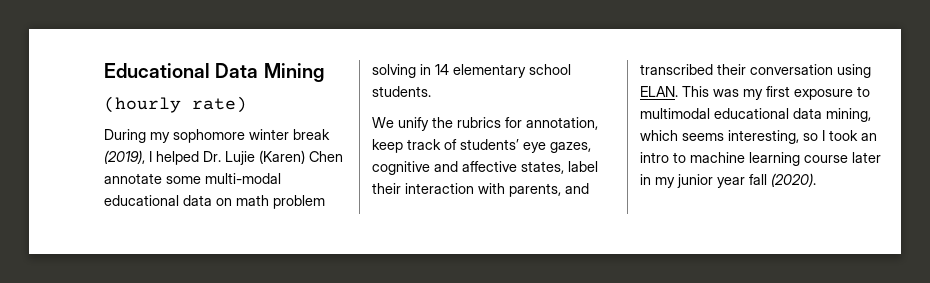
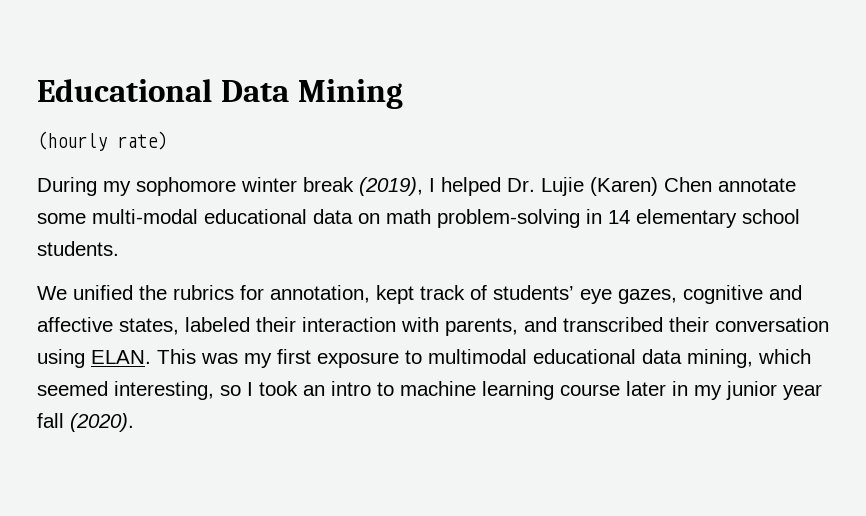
- During my sophomore winter break (2019), I helped Dr. Lujie (Karen) Chen annotate some multi-modal educational data on math problem solving in 14 elementary school students.
+ During my sophomore winter break (2019), I helped Dr. Lujie (Karen) Chen annotate some multi-modal educational data on math problem-solving in 14 elementary school students.
- We unify the rubrics for annotation, keep track of students’ eye gazes, cognitive and affective states, label their interaction with parents, and transcribed their conversation using ELAN.
+ We unified the rubrics for annotation, kept track of students’ eye gazes, cognitive and affective states, labeled their interaction with parents, and transcribed their conversation using ELAN.
- This was my first exposure to multimodal educational data mining, which seems interesting, so I took an intro to machine learning course later in my junior year fall (2020).
+ This was my first exposure to multimodal educational data mining, which seemed interesting, so I took an intro to machine learning course later in my junior year fall (2020).

